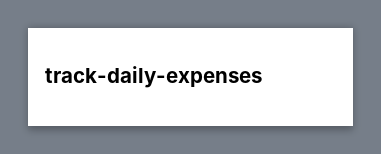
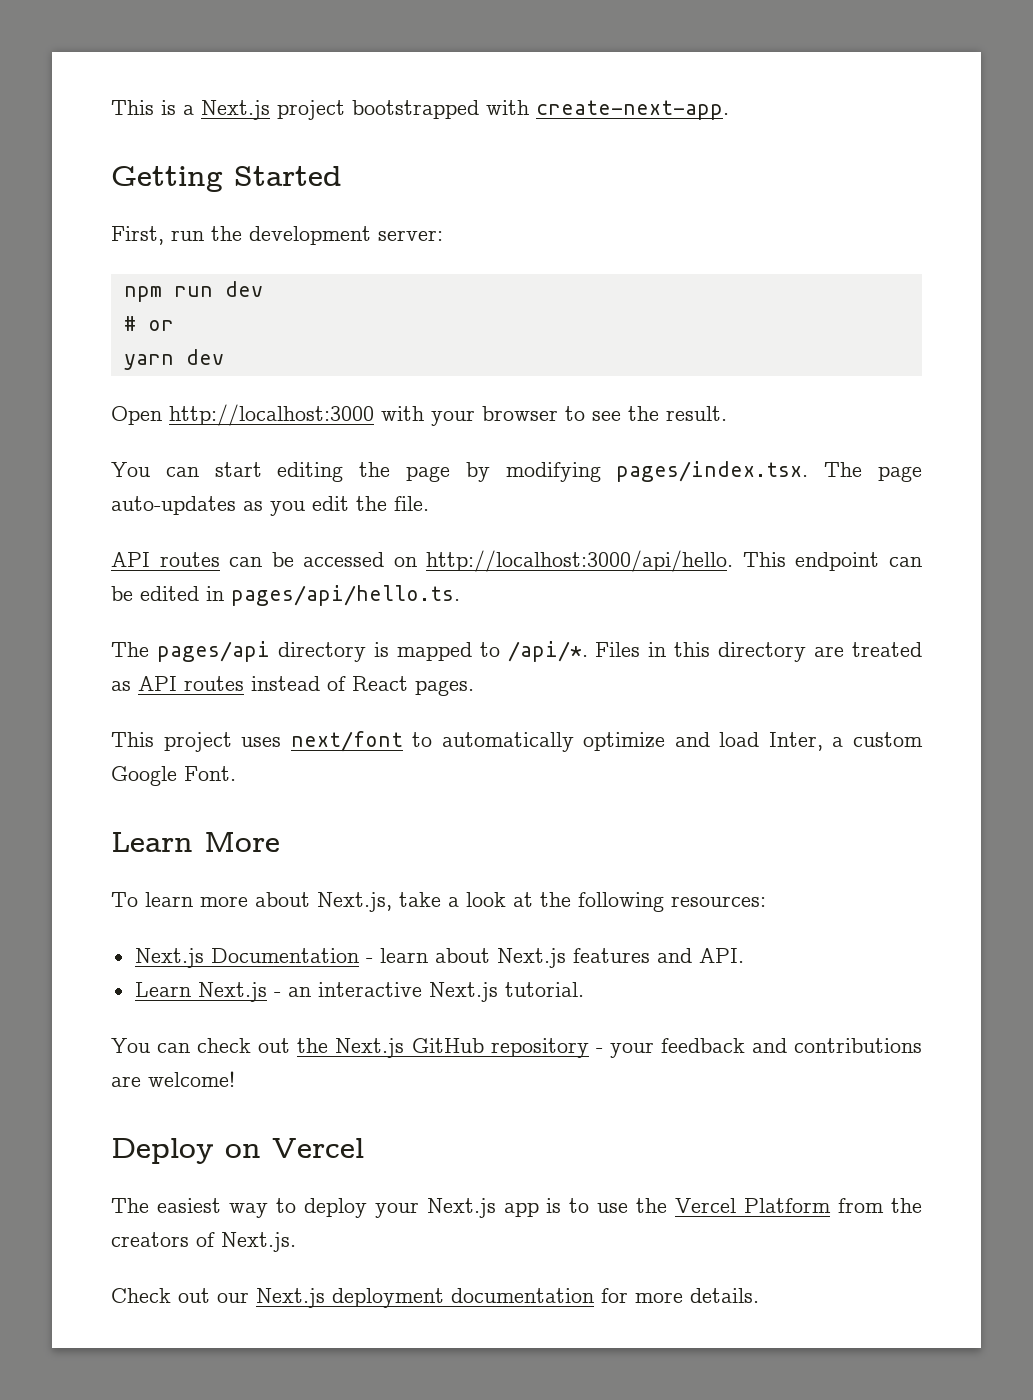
- track-daily-expenses
+ This is a Next.js project bootstrapped with create-next-app.
+ Getting Started
+ First, run the development server:
+ npm run dev
+ # or
+ yarn dev
+ Open http://localhost:3000 with your browser to see the result.
+ You can start editing the page by modifying pages/index.tsx. The page auto-updates as you edit the file.
+ API routes can be accessed on http://localhost:3000/api/hello. This endpoint can be edited in pages/api/hello.ts.
+ The pages/api directory is mapped to /api/*. Files in this directory are treated as API routes instead of React pages.
+ This project uses next/font to automatically optimize and load Inter, a custom Google Font.
+ Learn More
+ To learn more about Next.js, take a look at the following resources:
+ Next.js Documentation - learn about Next.js features and API.
+ Learn Next.js - an interactive Next.js tutorial.
+ You can check out the Next.js GitHub repository - your feedback and contributions are welcome!
+ Deploy on Vercel
+ The easiest way to deploy your Next.js app is to use the Vercel Platform from the creators of Next.js.
+ Check out our Next.js deployment documentation for more details.

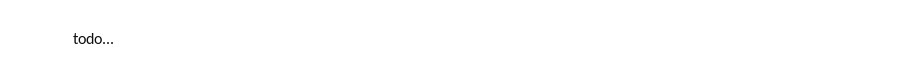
- This is a Next.js project bootstrapped with create-next-app.
- Getting Started
- First, run the development server:
- npm run dev
- # or
- yarn dev
- Open http://localhost:3000 with your browser to see the result.
- You can start editing the page by modifying pages/index.tsx. The page auto-updates as you edit the file.
- API routes can be accessed on http://localhost:3000/api/hello. This endpoint can be edited in pages/api/hello.ts.
- The pages/api directory is mapped to /api/*. Files in this directory are treated as API routes instead of React pages.
- This project uses next/font to automatically optimize and load Inter, a custom Google Font.
- Learn More
- To learn more about Next.js, take a look at the following resources:
- Next.js Documentation - learn about Next.js features and API.
- Learn Next.js - an interactive Next.js tutorial.
- You can check out the Next.js GitHub repository - your feedback and contributions are welcome!
- Deploy on Vercel
- The easiest way to deploy your Next.js app is to use the Vercel Platform from the creators of Next.js.
- Check out our Next.js deployment documentation for more details.
+ todo...

